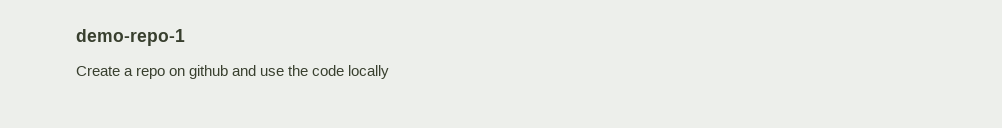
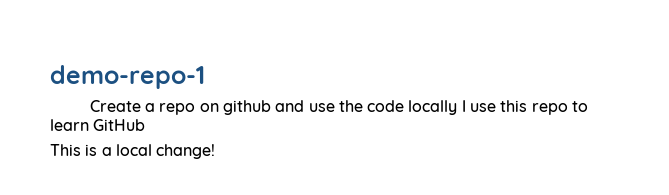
- Create a repo on github and use the code locally
+ Create a repo on github and use the code locally I use this repo to learn GitHub
+ This is a local change!

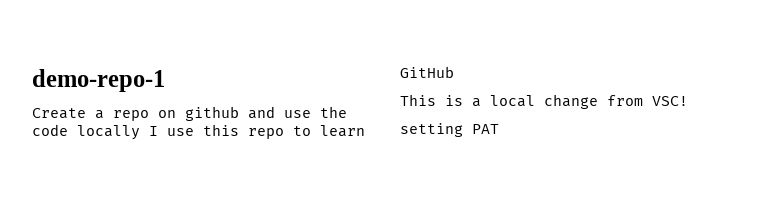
- This is a local change!
+ This is a local change from VSC!
+ setting PAT

